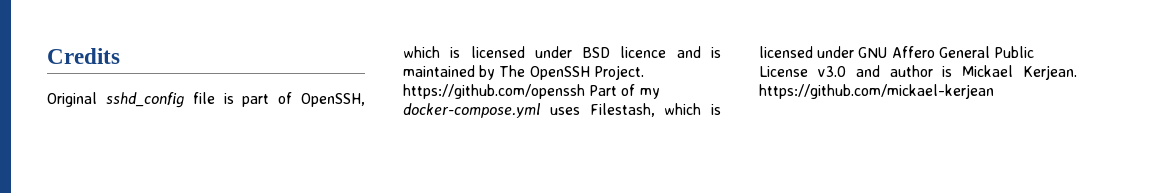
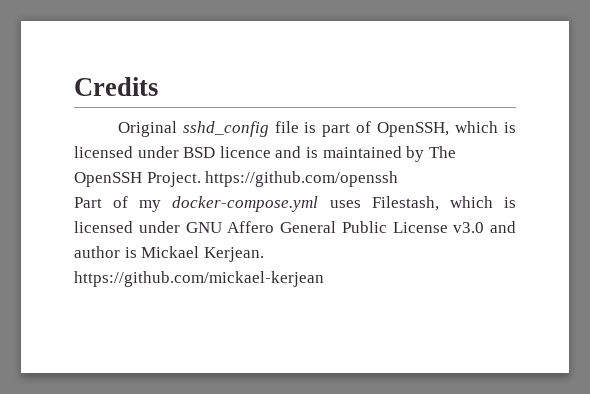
- Original sshd_config file is part of OpenSSH, which is licensed under BSD licence and is maintained by The OpenSSH Project. https://github.com/openssh Part of my docker-compose.yml uses Filestash, which is licensed under GNU Affero General Public License v3.0 and author is Mickael Kerjean. https://github.com/mickael-kerjean
+ Original sshd_config file is part of OpenSSH, which is licensed under BSD licence and is maintained by The OpenSSH Project. https://github.com/openssh
+ Part of my docker-compose.yml uses Filestash, which is licensed under GNU Affero General Public License v3.0 and author is Mickael Kerjean. https://github.com/mickael-kerjean

